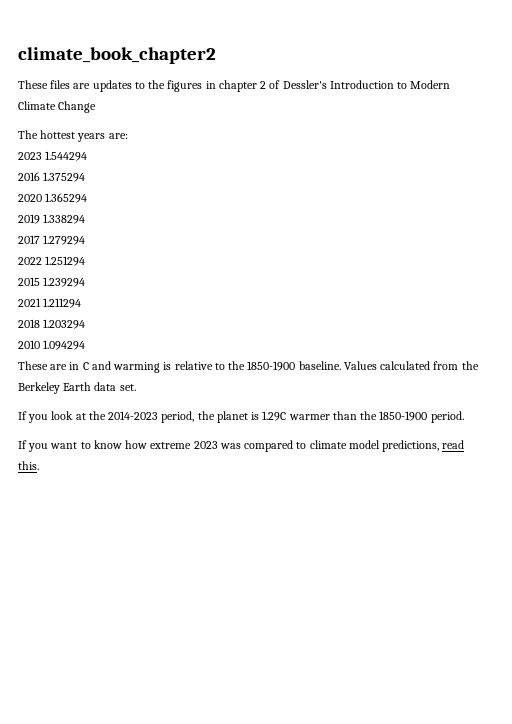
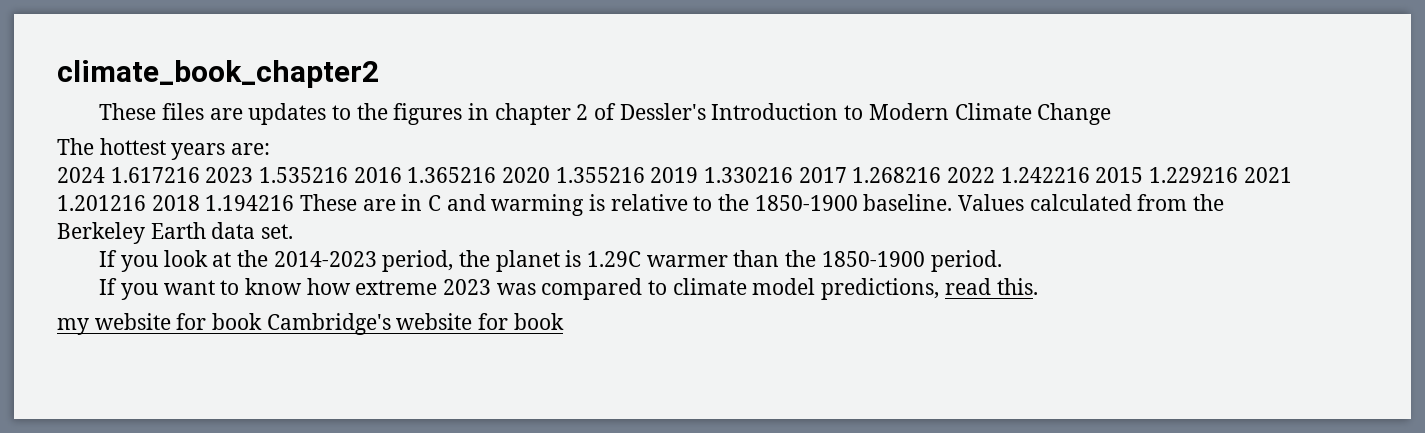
- 2023 1.544294
- 2016 1.375294
- 2020 1.365294
- 2019 1.338294
- 2017 1.279294
- 2022 1.251294
- 2015 1.239294
- 2021 1.211294
- 2018 1.203294
- 2010 1.094294
- These are in C and warming is relative to the 1850-1900 baseline.
+ 2024 1.617216 2023 1.535216 2016 1.365216 2020 1.355216 2019 1.330216 2017 1.268216 2022 1.242216 2015 1.229216 2021 1.201216 2018 1.194216 These are in C and warming is relative to the 1850-1900 baseline.
+ my website for book Cambridge's website for book

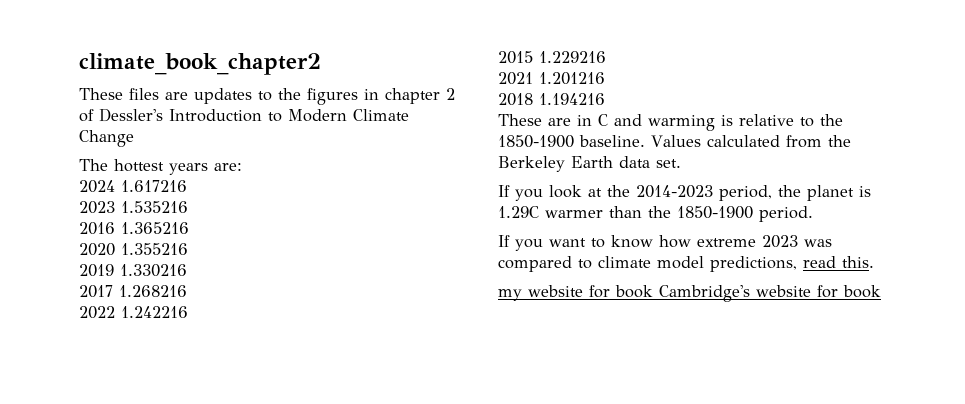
- 2024 1.617216 2023 1.535216 2016 1.365216 2020 1.355216 2019 1.330216 2017 1.268216 2022 1.242216 2015 1.229216 2021 1.201216 2018 1.194216 These are in C and warming is relative to the 1850-1900 baseline.
+ 2024 1.617216
+ 2023 1.535216
+ 2016 1.365216
+ 2020 1.355216
+ 2019 1.330216
+ 2017 1.268216
+ 2022 1.242216
+ 2015 1.229216
+ 2021 1.201216
+ 2018 1.194216
+ These are in C and warming is relative to the 1850-1900 baseline.

